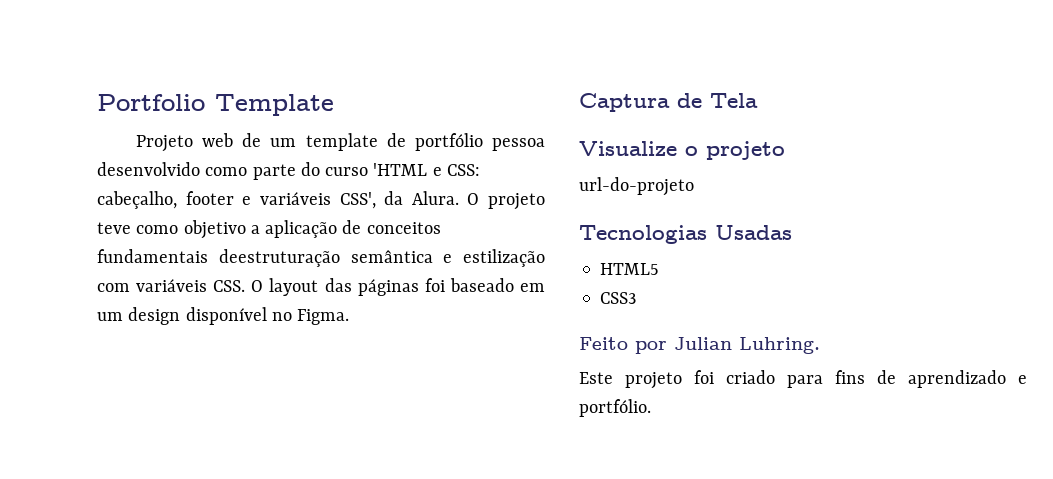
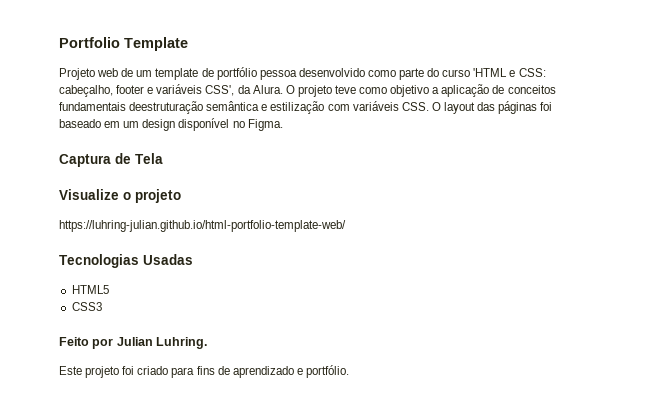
- url-do-projeto
+ https://luhring-julian.github.io/html-portfolio-template-web/

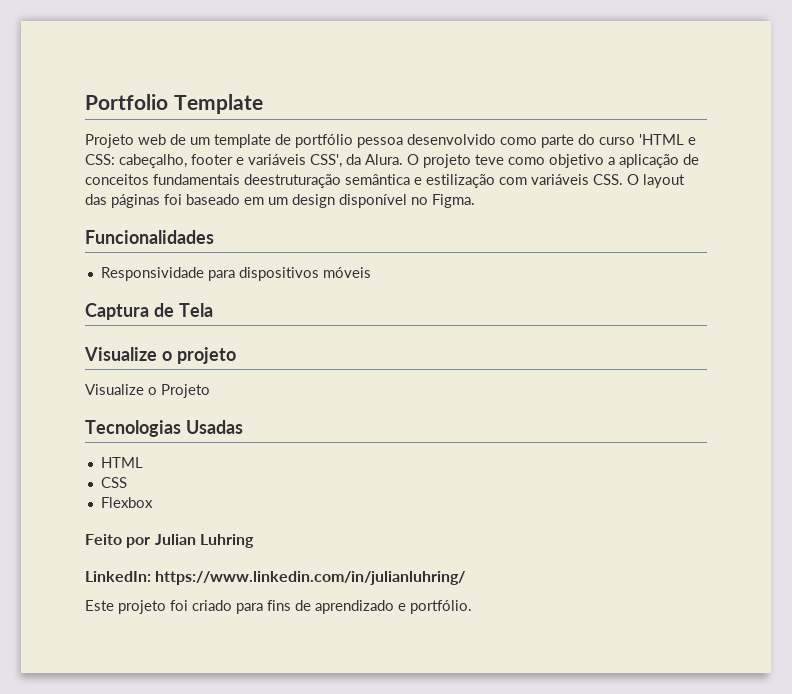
+ Funcionalidades
+ Responsividade para dispositivos móveis
- https://luhring-julian.github.io/html-portfolio-template-web/
+ Visualize o Projeto
- HTML5
- CSS3
+ HTML
+ CSS
+ Flexbox
- Feito por Julian Luhring.
+ Feito por Julian Luhring
+ LinkedIn: https://www.linkedin.com/in/julianluhring/

